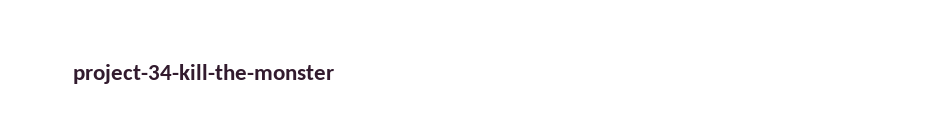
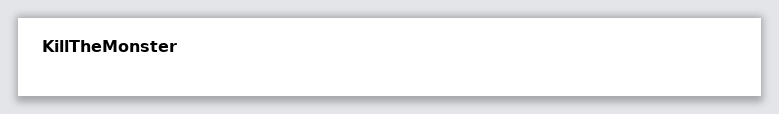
- project-34-kill-the-monster
+ KillTheMonster

